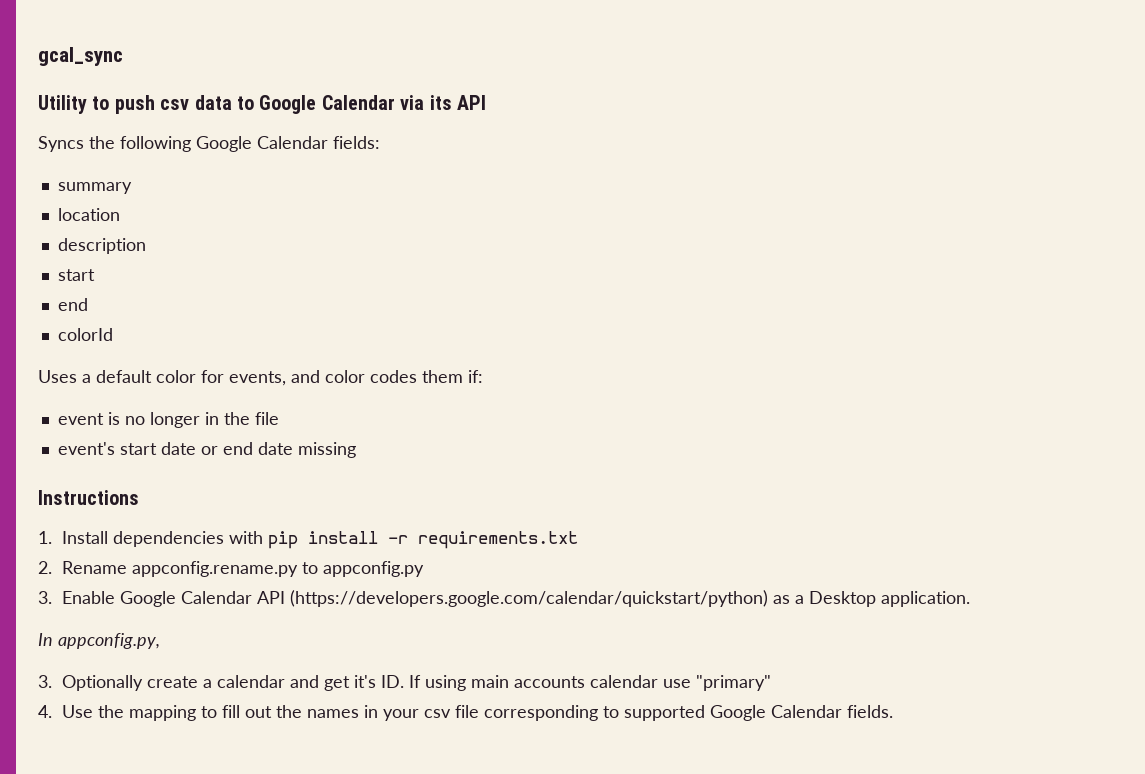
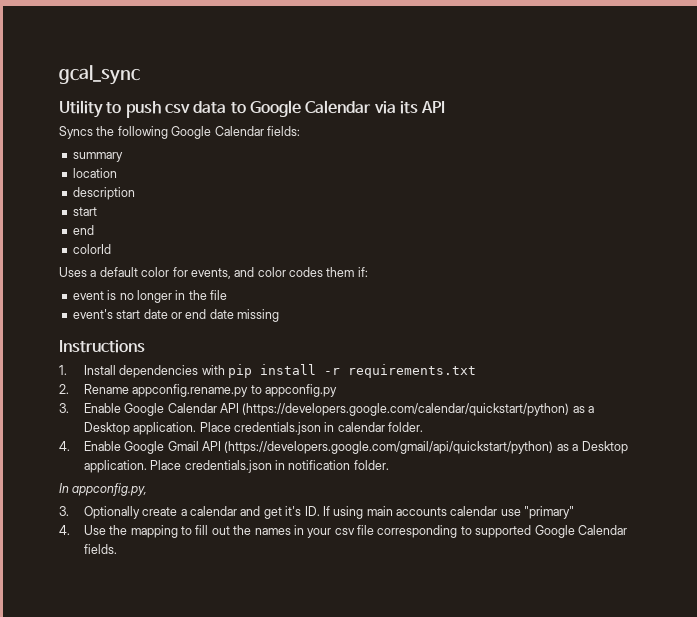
+ Place credentials.json in calendar folder.
+ 4. Enable Google Gmail API (https://developers.google.com/gmail/api/quickstart/python) as a Desktop application. Place credentials.json in notification folder.

